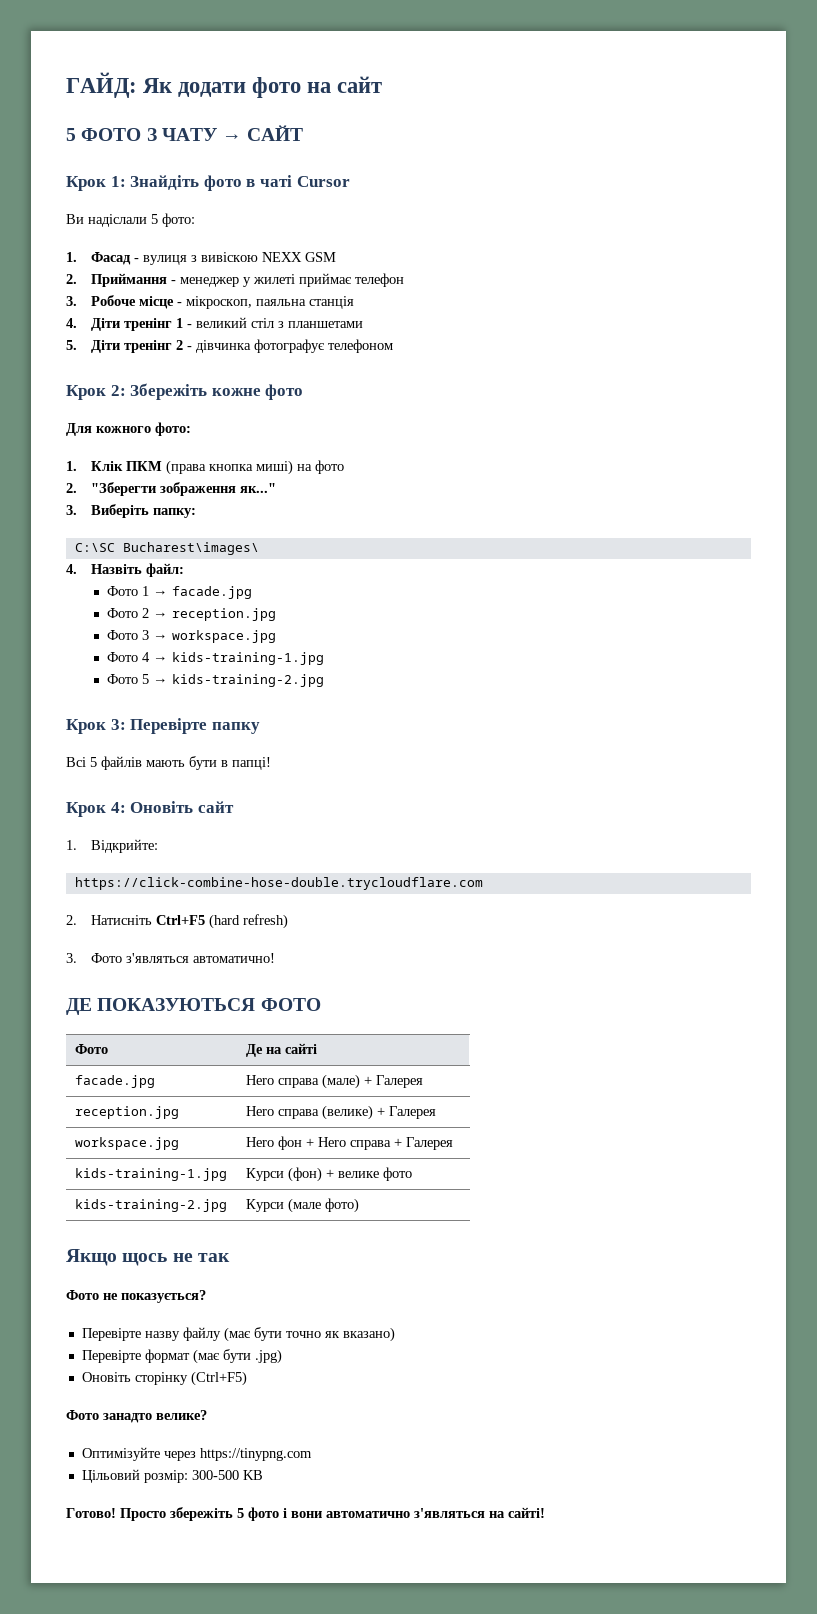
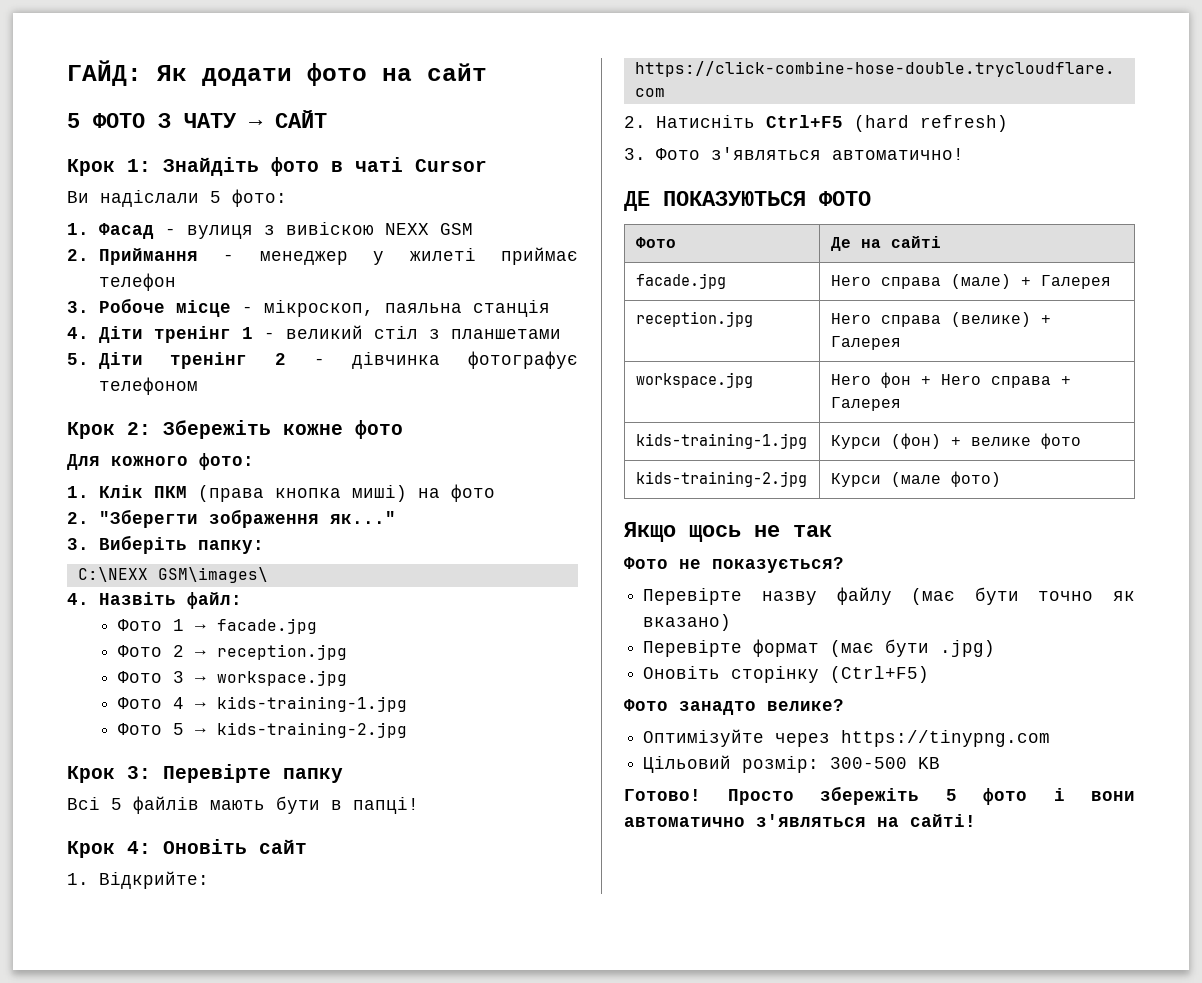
- C:\SC Bucharest\images\
+ C:\NEXX GSM\images\

